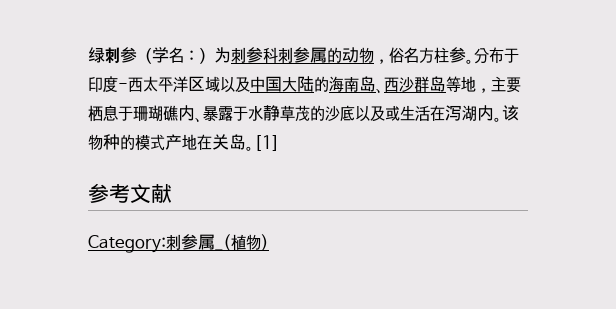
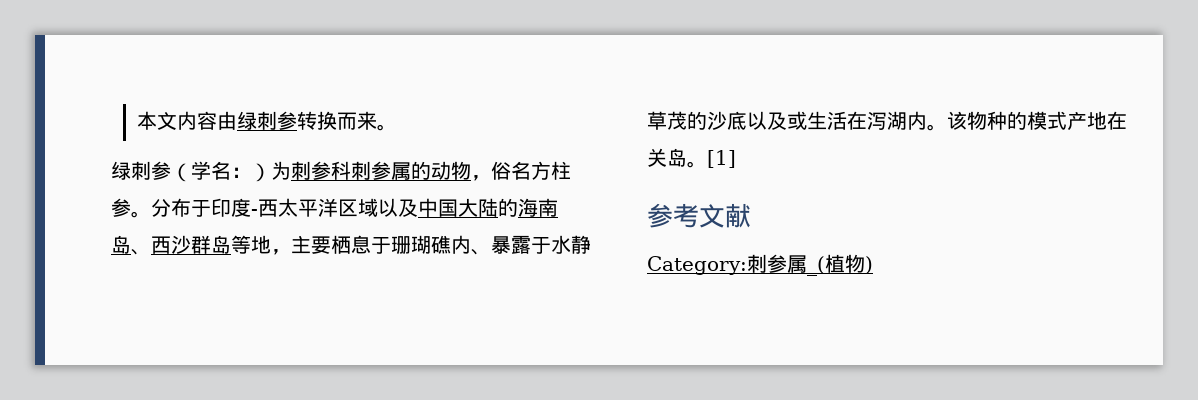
+ 本文内容由绿刺参转换而来。

